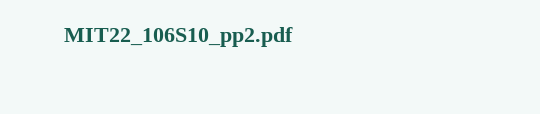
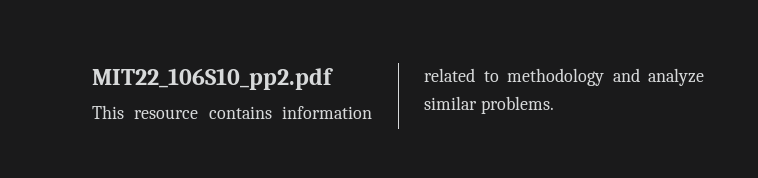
+ This resource contains information related to methodology and analyze similar problems.

